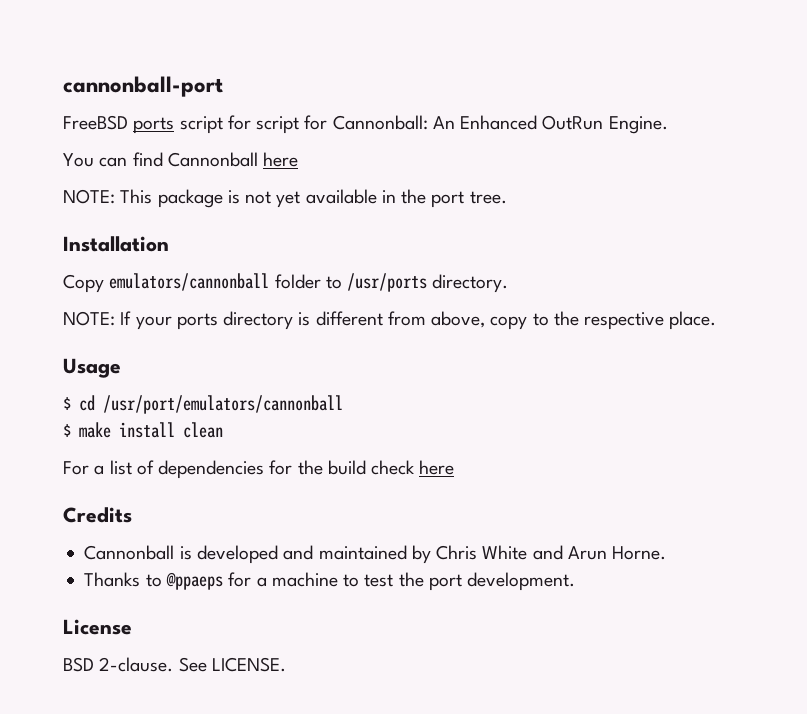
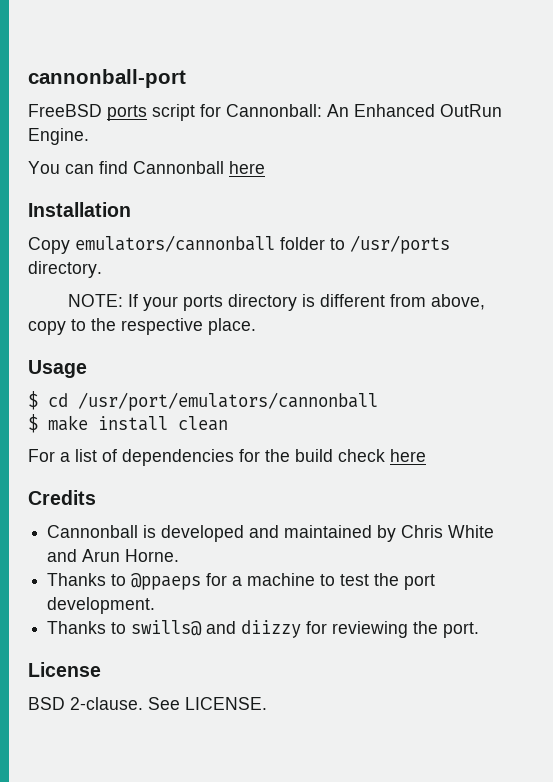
- FreeBSD ports script for script for Cannonball: An Enhanced OutRun Engine.
+ FreeBSD ports script for Cannonball: An Enhanced OutRun Engine.
- NOTE: This package is not yet available in the port tree.
+ Thanks to swills@ and diizzy for reviewing the port.

